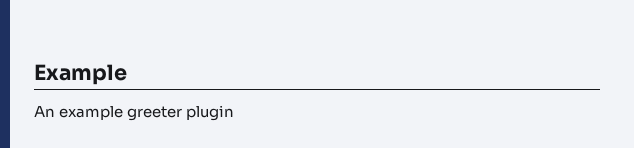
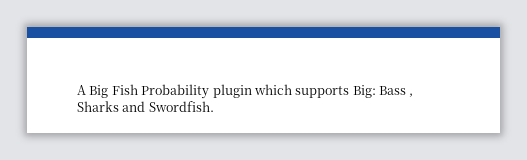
- Example
- An example greeter plugin
+ A Big Fish Probability plugin which supports Big: Bass , Sharks and Swordfish.

